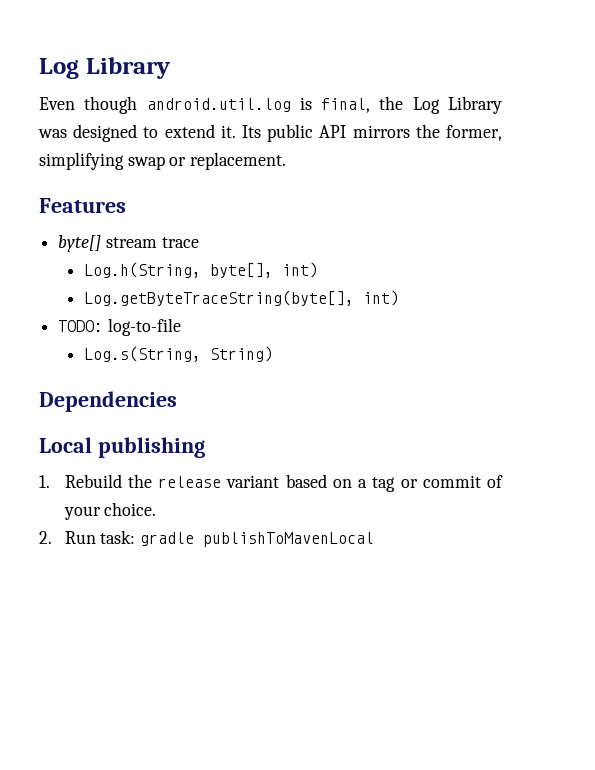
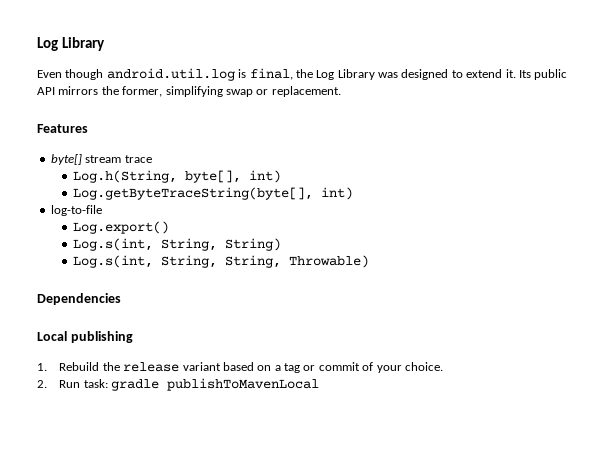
- TODO: log-to-file
+ log-to-file
- Log.s(String, String)
+ Log.export()
+ Log.s(int, String, String)
+ Log.s(int, String, String, Throwable)

